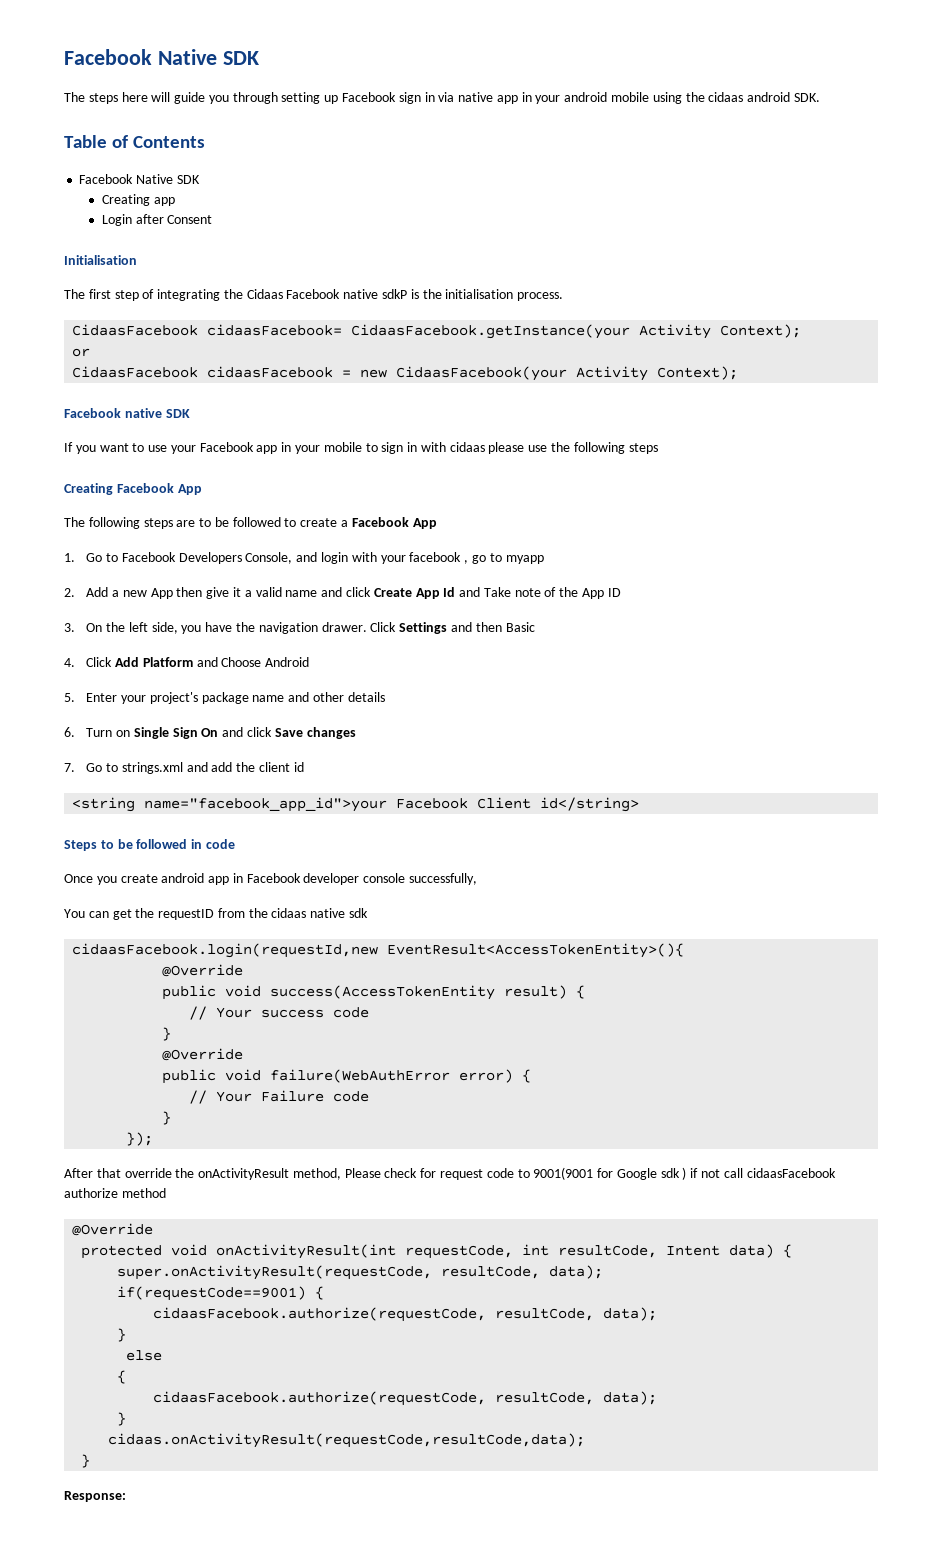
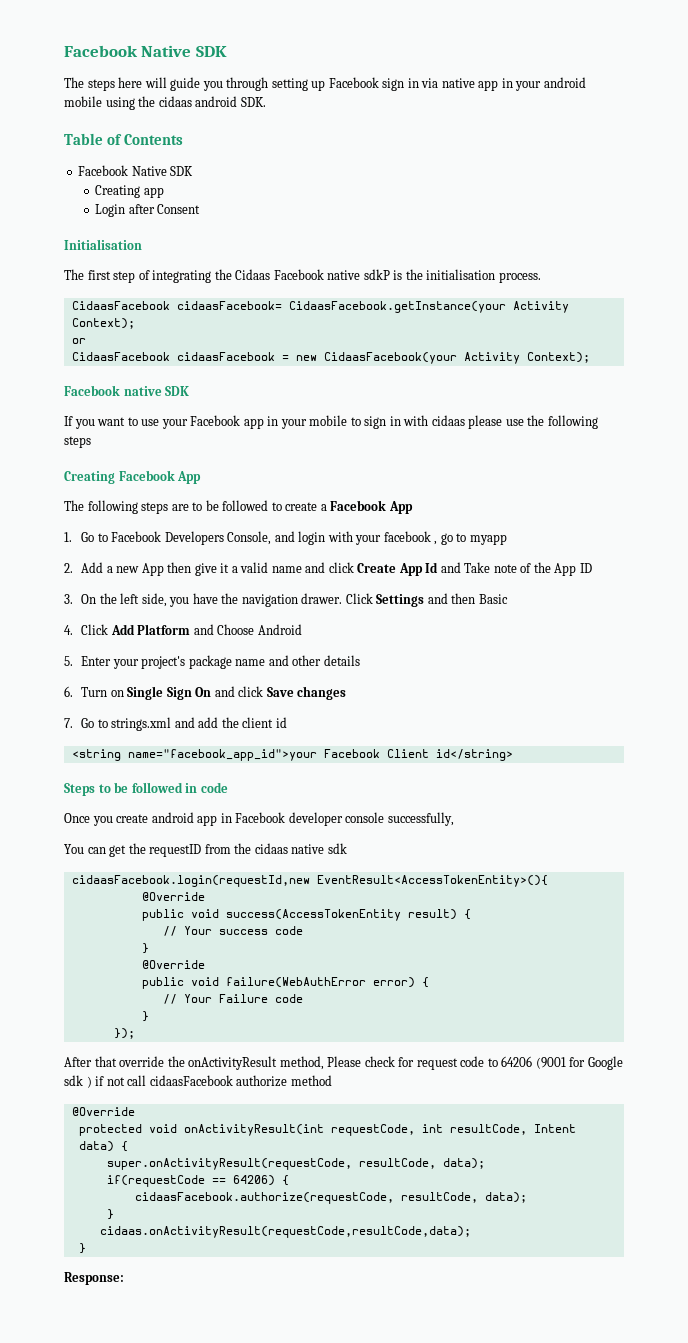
- After that override the onActivityResult method, Please check for request code to 9001(9001 for Google sdk ) if not call cidaasFacebook authorize method
+ After that override the onActivityResult method, Please check for request code to 64206 (9001 for Google sdk ) if not call cidaasFacebook authorize method
- if(requestCode==9001) {
- cidaasFacebook.authorize(requestCode, resultCode, data);
- }
- else
- {
+ if(requestCode == 64206) {

